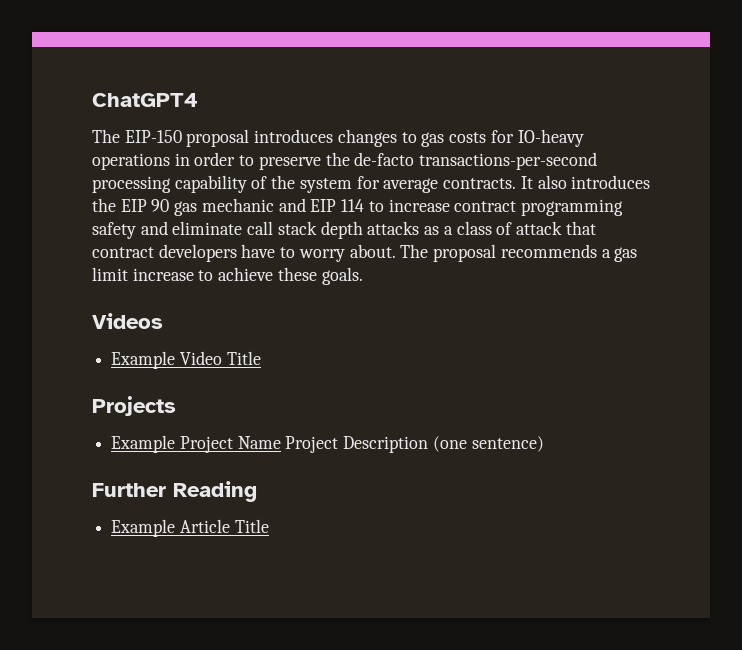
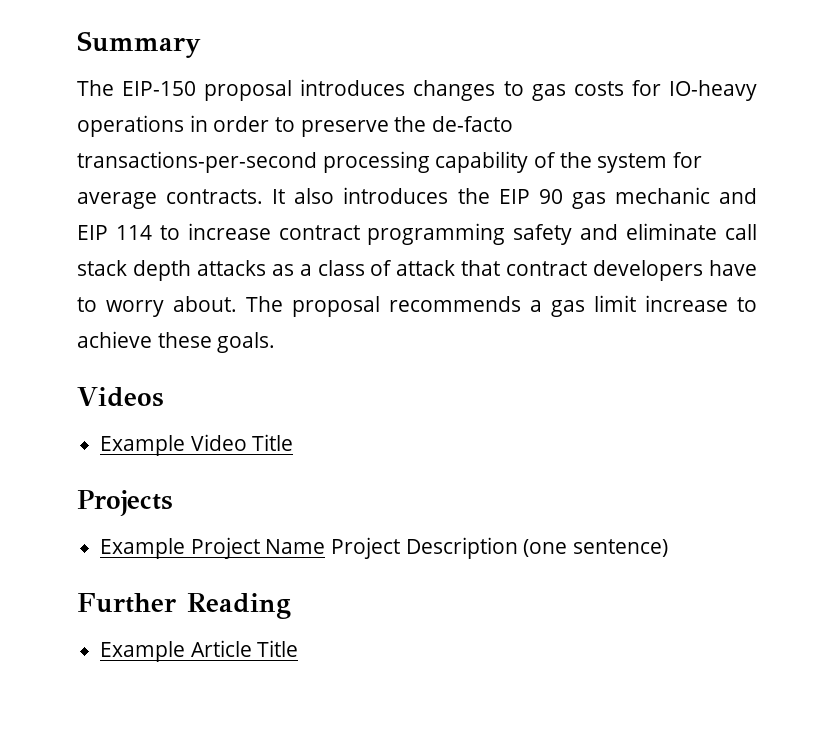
- ChatGPT4
+ Summary

